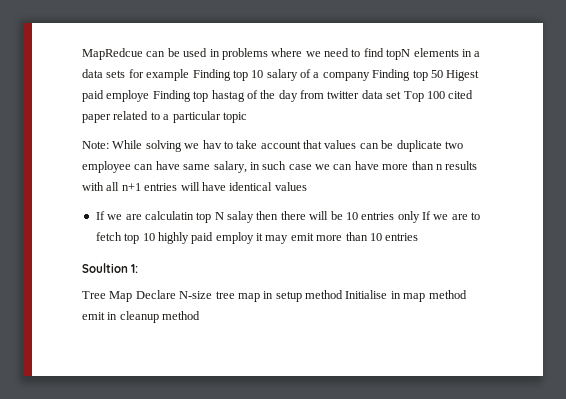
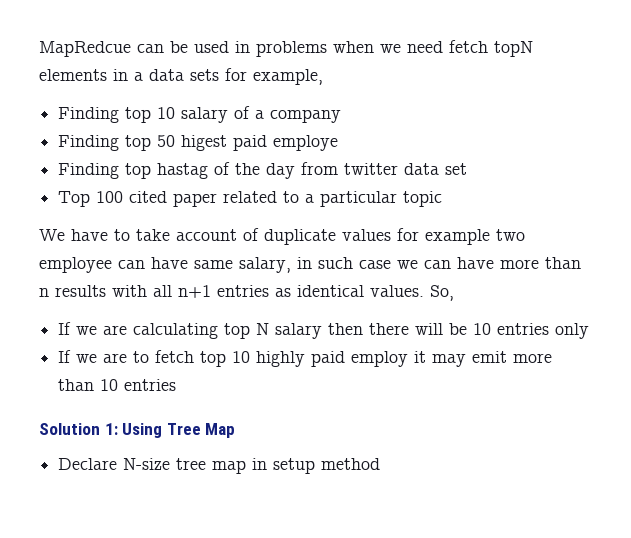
- MapRedcue can be used in problems where we need to find topN elements in a data sets for example Finding top 10 salary of a company Finding top 50 Higest paid employe Finding top hastag of the day from twitter data set Top 100 cited paper related to a particular topic
+ MapRedcue can be used in problems when we need fetch topN elements in a data sets for example,
+ Finding top 10 salary of a company
+ Finding top 50 higest paid employe
+ Finding top hastag of the day from twitter data set
+ Top 100 cited paper related to a particular topic
- Note: While solving we hav to take account that values can be duplicate two employee can have same salary, in such case we can have more than n results with all n+1 entries will have identical values
- If we are calculatin top N salay then there will be 10 entries only If we are to fetch top 10 highly paid employ it may emit more than 10 entries
+ We have to take account of duplicate values for example two employee can have same salary, in such case we can have more than n results with all n+1 entries as identical values. So,
+ If we are calculating top N salary then there will be 10 entries only
+ If we are to fetch top 10 highly paid employ it may emit more than 10 entries
- Soultion 1:
- Tree Map Declare N-size tree map in setup method Initialise in map method emit in cleanup method
+ Solution 1: Using Tree Map
+ Declare N-size tree map in setup method

